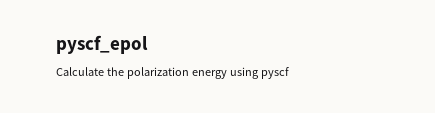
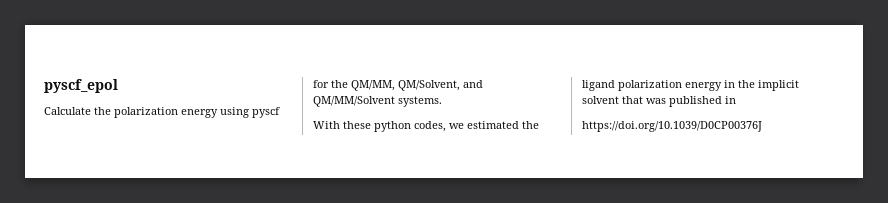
- Calculate the polarization energy using pyscf
+ Calculate the polarization energy using pyscf for the QM/MM, QM/Solvent, and QM/MM/Solvent systems.
+ With these python codes, we estimated the ligand polarization energy in the implicit solvent that was published in
+ https://doi.org/10.1039/D0CP00376J

